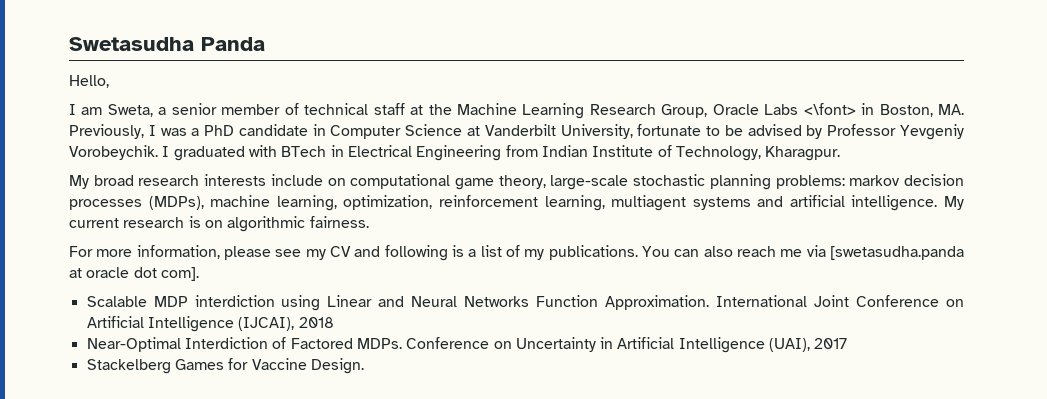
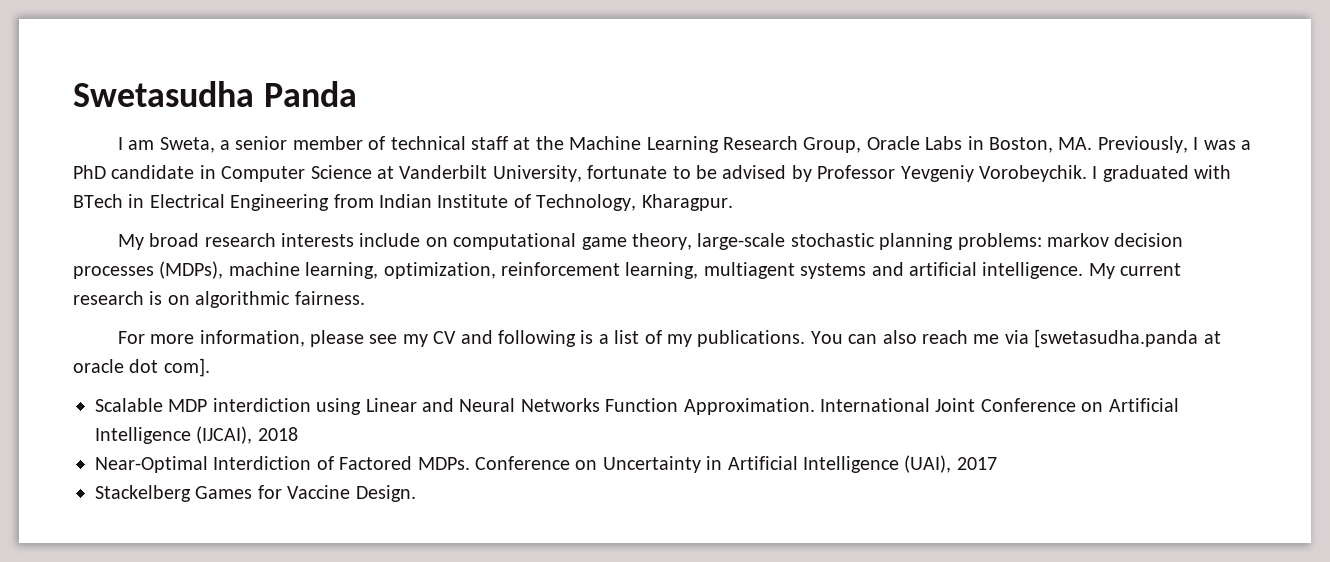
- Hello,
- I am Sweta, a senior member of technical staff at the Machine Learning Research Group, Oracle Labs <\font> in Boston, MA. Previously, I was a PhD candidate in Computer Science at Vanderbilt University, fortunate to be advised by Professor Yevgeniy Vorobeychik.
+ I am Sweta, a senior member of technical staff at the Machine Learning Research Group, Oracle Labs in Boston, MA. Previously, I was a PhD candidate in Computer Science at Vanderbilt University, fortunate to be advised by Professor Yevgeniy Vorobeychik.

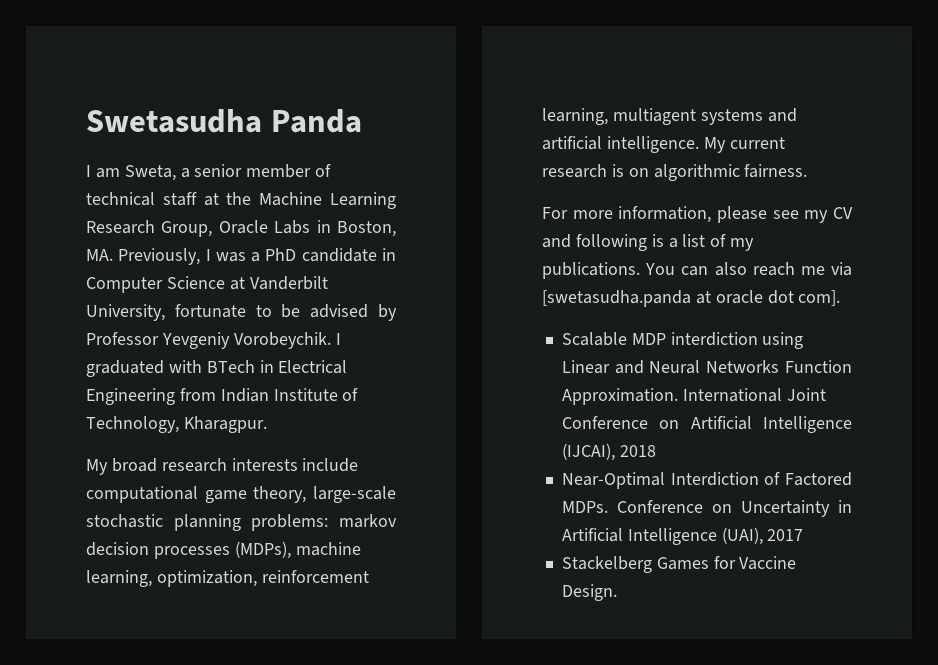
- My broad research interests include on computational game theory, large-scale stochastic planning problems: markov decision processes (MDPs), machine learning, optimization, reinforcement learning, multiagent systems and artificial intelligence.
+ My broad research interests include computational game theory, large-scale stochastic planning problems: markov decision processes (MDPs), machine learning, optimization, reinforcement learning, multiagent systems and artificial intelligence.

